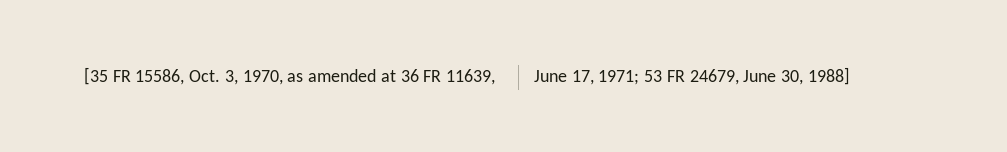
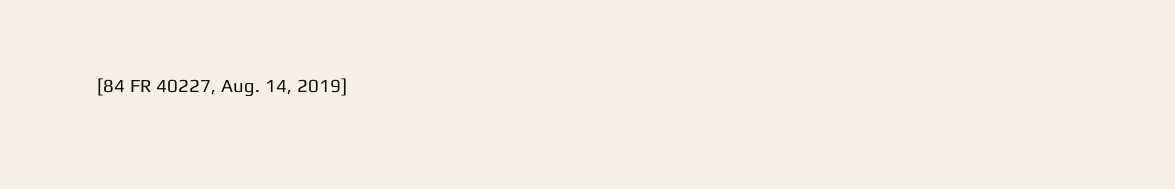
- [35 FR 15586, Oct. 3, 1970, as amended at 36 FR 11639, June 17, 1971; 53 FR 24679, June 30, 1988]
+ [84 FR 40227, Aug. 14, 2019]

